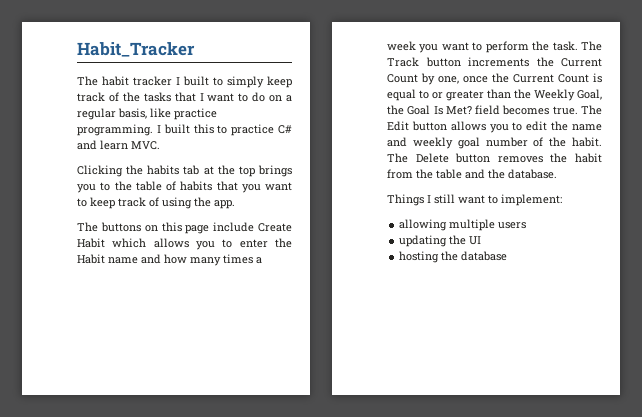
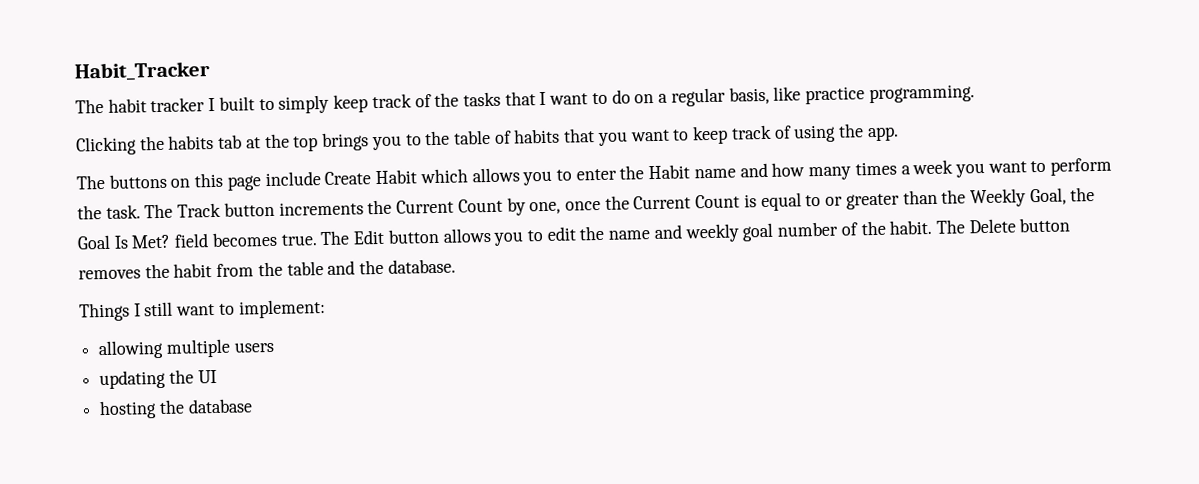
- I built this to practice C# and learn MVC.

